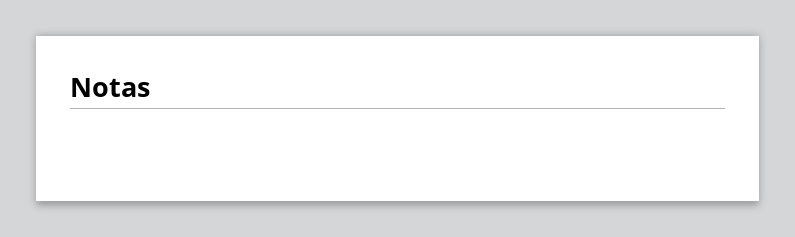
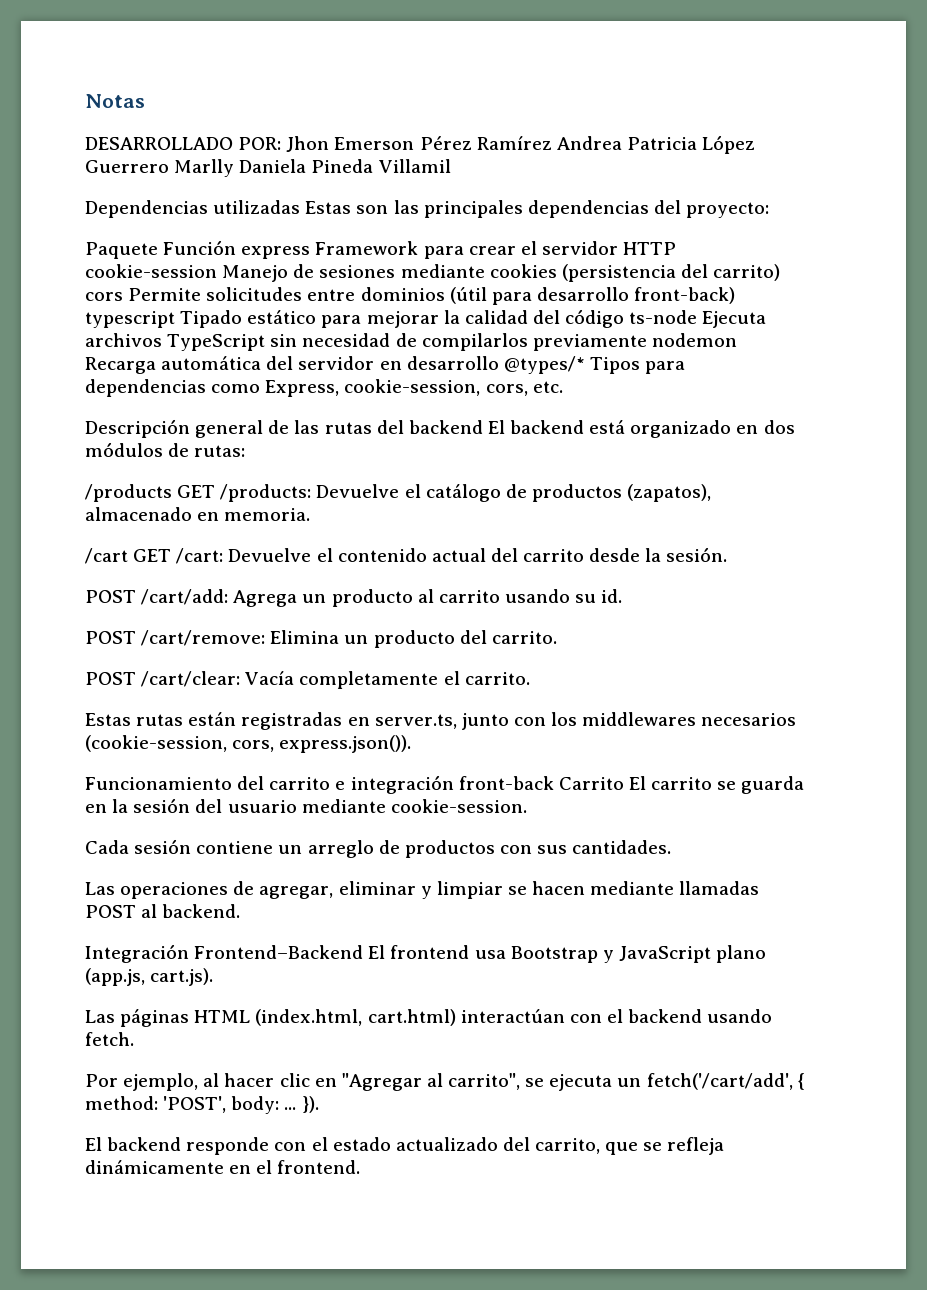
+ DESARROLLADO POR: Jhon Emerson Pérez Ramírez Andrea Patricia López Guerrero Marlly Daniela Pineda Villamil
+ Dependencias utilizadas Estas son las principales dependencias del proyecto:
+ Paquete Función express Framework para crear el servidor HTTP cookie-session Manejo de sesiones mediante cookies (persistencia del carrito) cors Permite solicitudes entre dominios (útil para desarrollo front-back) typescript Tipado estático para mejorar la calidad del código ts-node Ejecuta archivos TypeScript sin necesidad de compilarlos previamente nodemon Recarga automática del servidor en desarrollo @types/* Tipos para dependencias como Express, cookie-session, cors, etc.
+ Descripción general de las rutas del backend El backend está organizado en dos módulos de rutas:
+ /products GET /products: Devuelve el catálogo de productos (zapatos), almacenado en memoria.
+ /cart GET /cart: Devuelve el contenido actual del carrito desde la sesión.
+ POST /cart/add: Agrega un producto al carrito usando su id.
+ POST /cart/remove: Elimina un producto del carrito.
+ POST /cart/clear: Vacía completamente el carrito.
+ Estas rutas están registradas en server.ts, junto con los middlewares necesarios (cookie-session, cors, express.json()).
+ Funcionamiento del carrito e integración front-back Carrito El carrito se guarda en la sesión del usuario mediante cookie-session.
+ Cada sesión contiene un arreglo de productos con sus cantidades.
+ Las operaciones de agregar, eliminar y limpiar se hacen mediante llamadas POST al backend.
+ Integración Frontend–Backend El frontend usa Bootstrap y JavaScript plano (app.js, cart.js).
+ Las páginas HTML (index.html, cart.html) interactúan con el backend usando fetch.
+ Por ejemplo, al hacer clic en "Agregar al carrito", se ejecuta un fetch('/cart/add', { method: 'POST', body: ... }).
+ El backend responde con el estado actualizado del carrito, que se refleja dinámicamente en el frontend.

